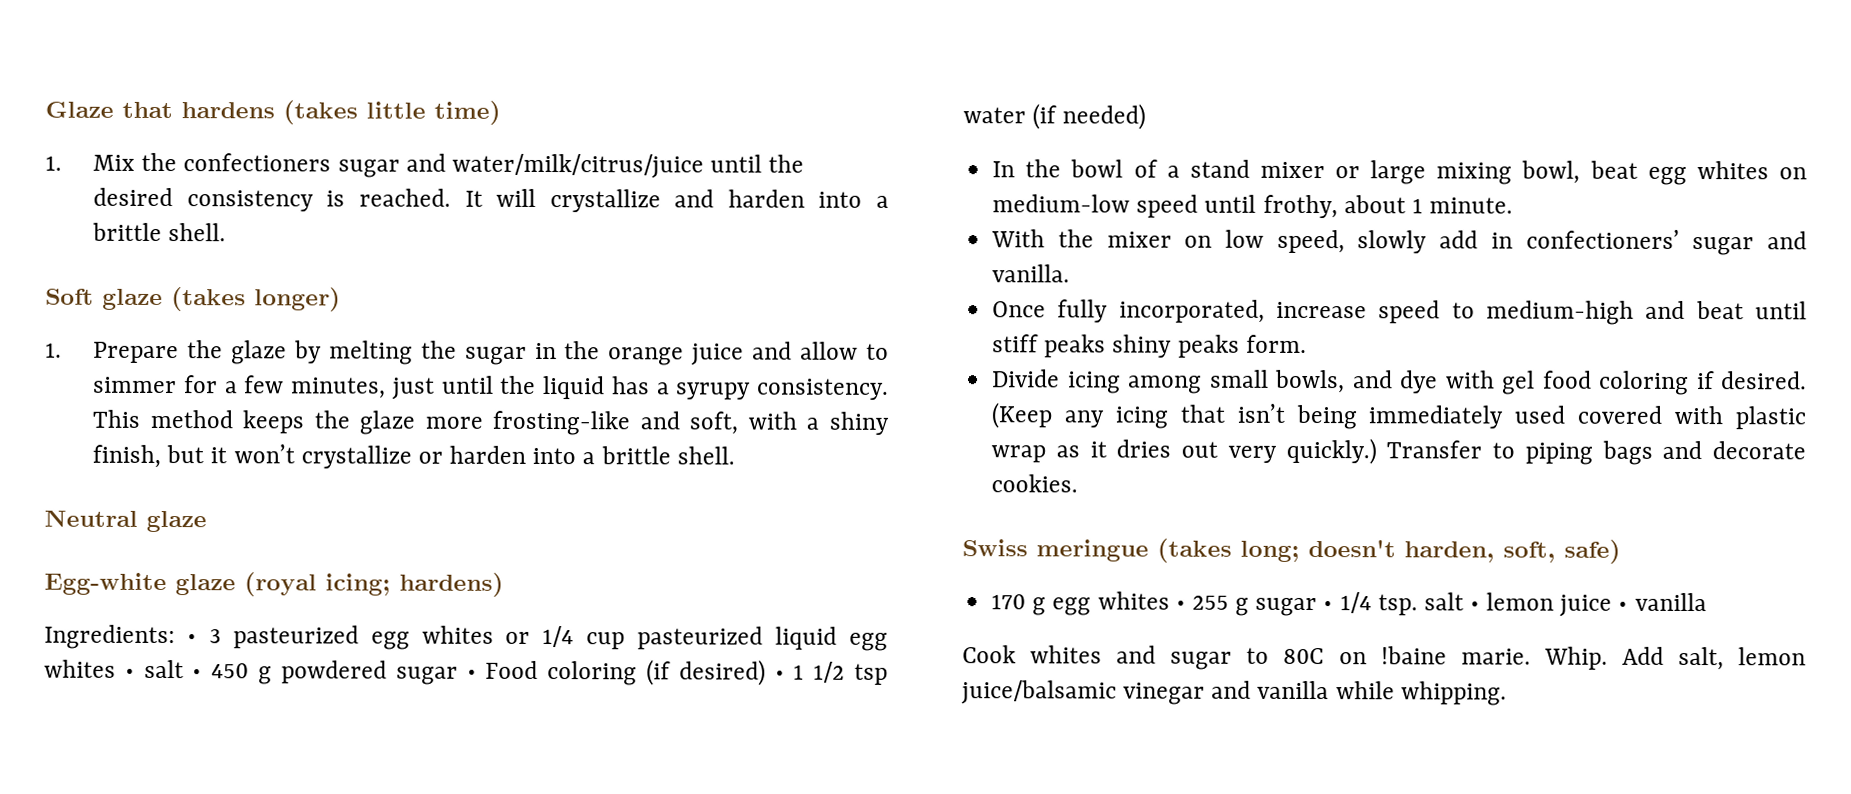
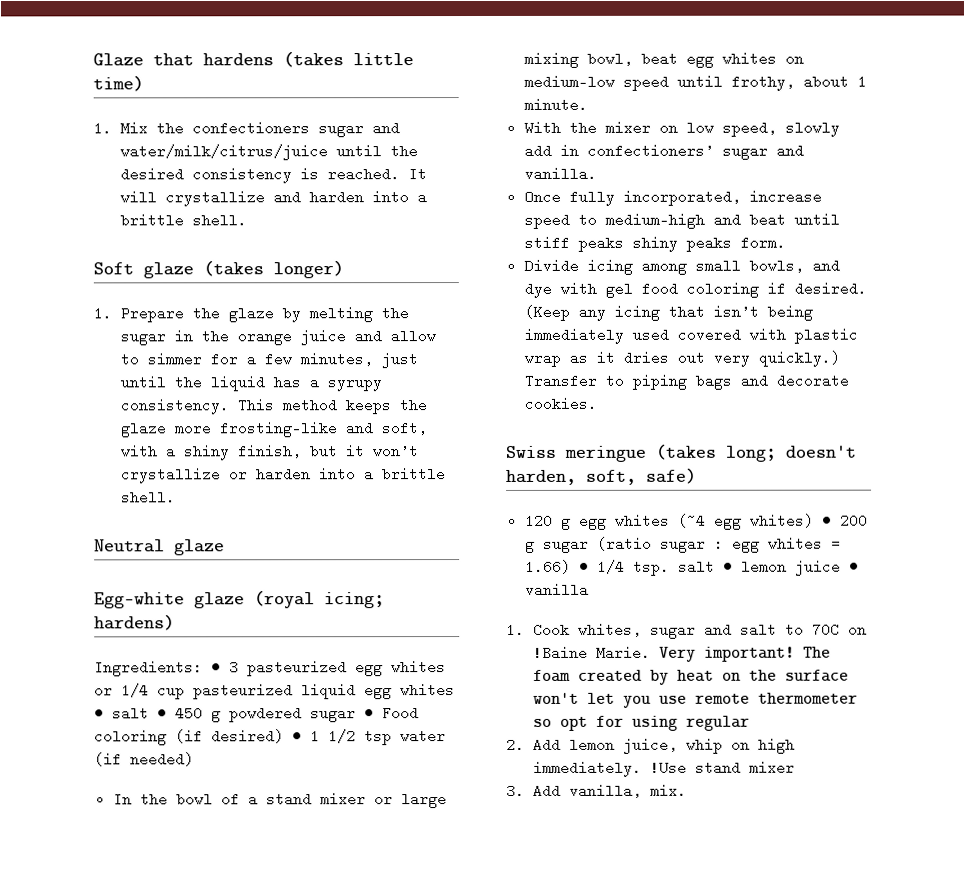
- 170 g egg whites • 255 g sugar • 1/4 tsp. salt • lemon juice • vanilla
+ 120 g egg whites (~4 egg whites) • 200 g sugar (ratio sugar : egg whites = 1.66) • 1/4 tsp. salt • lemon juice • vanilla
- Cook whites and sugar to 80C on !baine marie. Whip. Add salt, lemon juice/balsamic vinegar and vanilla while whipping.
+ 1. Cook whites, sugar and salt to 70C on !Baine Marie. Very important! The foam created by heat on the surface won't let you use remote thermometer so opt for using regular
+ 2. Add lemon juice, whip on high immediately. !Use stand mixer
+ 3. Add vanilla, mix.

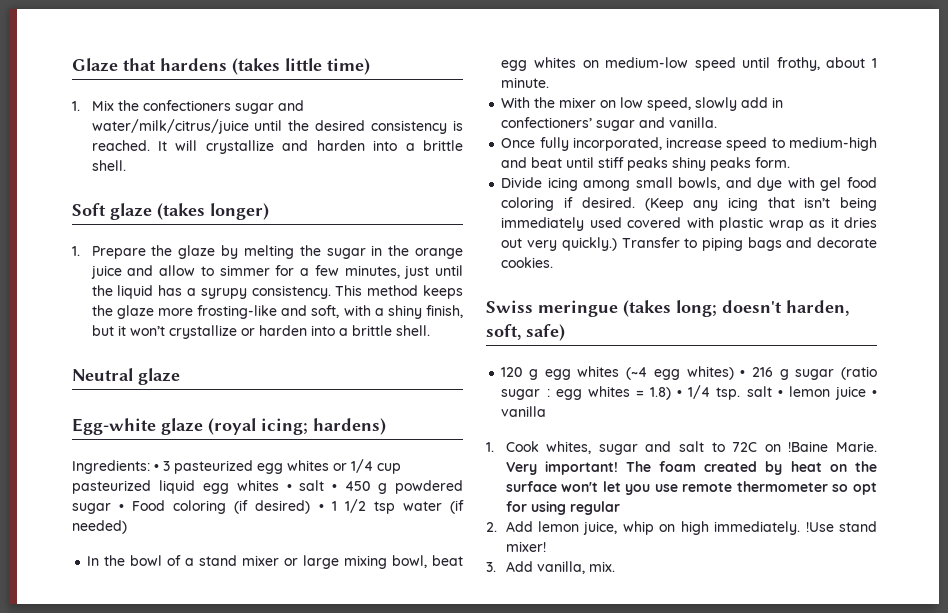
- 120 g egg whites (~4 egg whites) • 200 g sugar (ratio sugar : egg whites = 1.66) • 1/4 tsp. salt • lemon juice • vanilla
+ 120 g egg whites (~4 egg whites) • 216 g sugar (ratio sugar : egg whites = 1.8) • 1/4 tsp. salt • lemon juice • vanilla
- 1. Cook whites, sugar and salt to 70C on !Baine Marie.
+ 1. Cook whites, sugar and salt to 72C on !Baine Marie.
- !Use stand mixer
+ !Use stand mixer!

